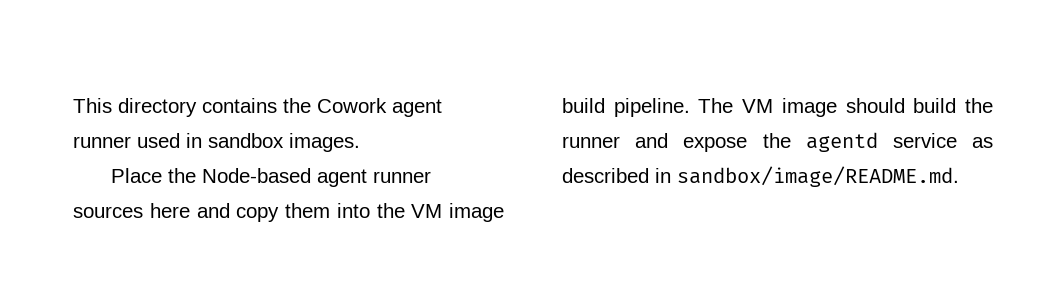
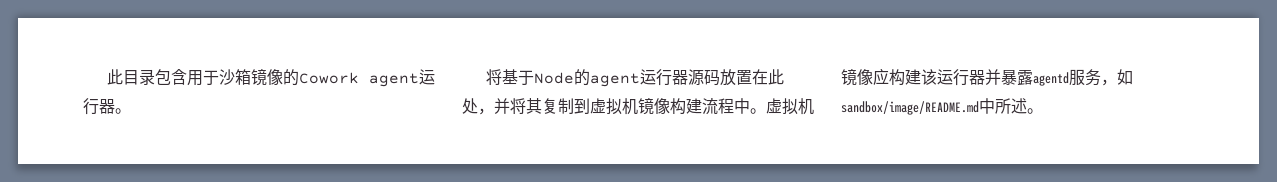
- This directory contains the Cowork agent runner used in sandbox images.
- Place the Node-based agent runner sources here and copy them into the VM image build pipeline. The VM image should build the runner and expose the agentd service as described in sandbox/image/README.md.
+ 此目录包含用于沙箱镜像的Cowork agent运行器。
+ 将基于Node的agent运行器源码放置在此处，并将其复制到虚拟机镜像构建流程中。虚拟机镜像应构建该运行器并暴露agentd服务，如sandbox/image/README.md中所述。

